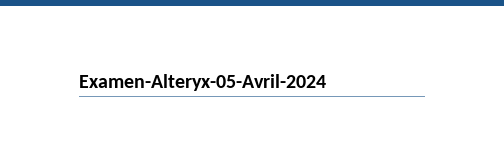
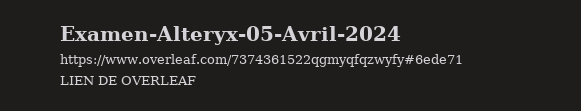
+ https://www.overleaf.com/7374361522qgmyqfqzwyfy#6ede71
+ LIEN DE OVERLEAF

